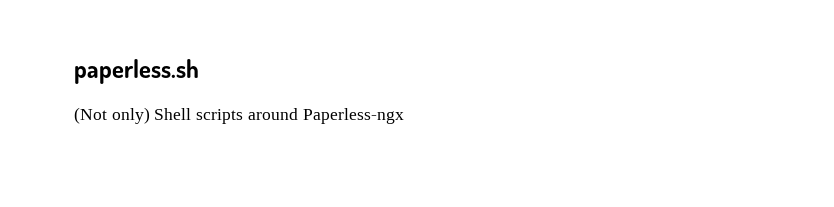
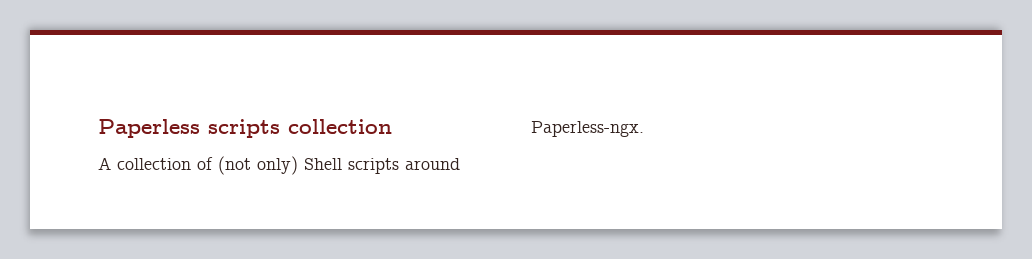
- paperless.sh
- (Not only) Shell scripts around Paperless-ngx
+ Paperless scripts collection
+ A collection of (not only) Shell scripts around Paperless-ngx.

